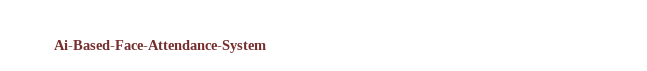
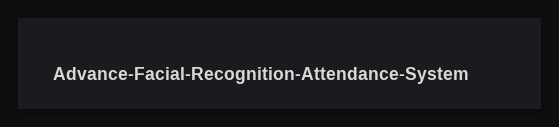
- Ai-Based-Face-Attendance-System
+ Advance-Facial-Recognition-Attendance-System

